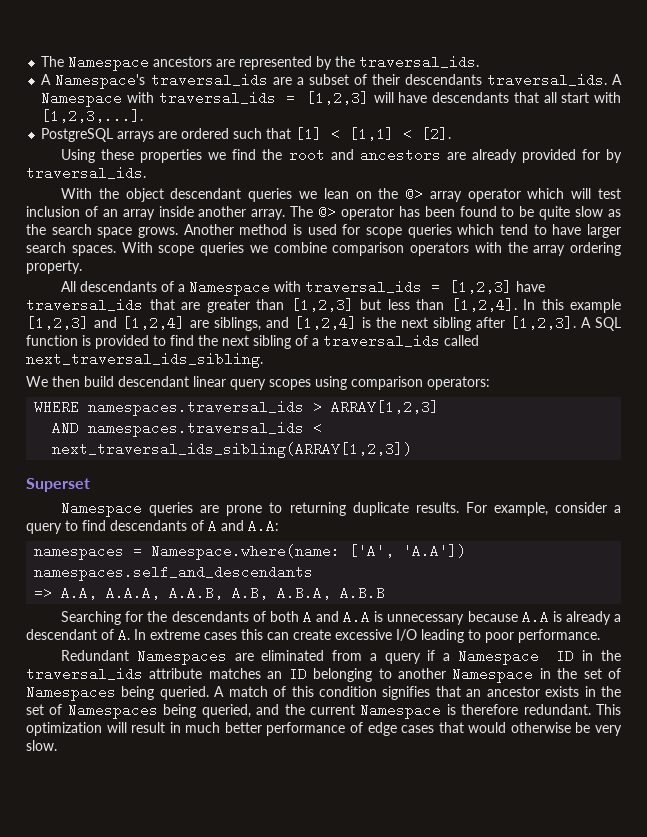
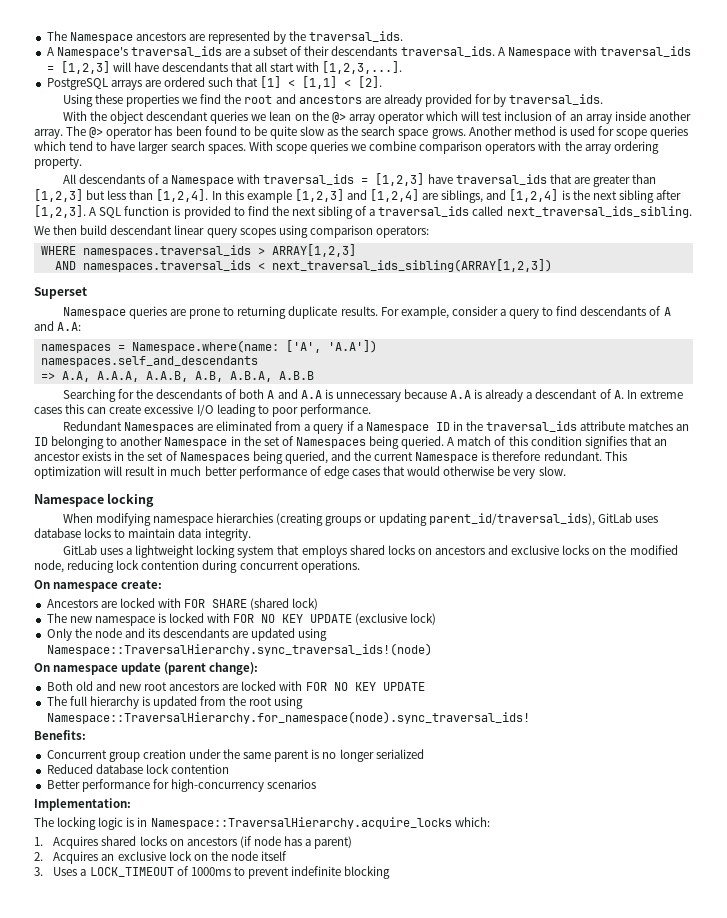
+ Namespace locking
+ When modifying namespace hierarchies (creating groups or updating parent_id/traversal_ids), GitLab uses database locks to maintain data integrity.
+ GitLab uses a lightweight locking system that employs shared locks on ancestors and exclusive locks on the modified node, reducing lock contention during concurrent operations.
+ On namespace create:
+ Ancestors are locked with FOR SHARE (shared lock)
+ The new namespace is locked with FOR NO KEY UPDATE (exclusive lock)
+ Only the node and its descendants are updated using Namespace::TraversalHierarchy.sync_traversal_ids!(node)
+ On namespace update (parent change):
+ Both old and new root ancestors are locked with FOR NO KEY UPDATE
+ The full hierarchy is updated from the root using Namespace::TraversalHierarchy.for_namespace(node).sync_traversal_ids!
+ Benefits:
+ Concurrent group creation under the same parent is no longer serialized
+ Reduced database lock contention
+ Better performance for high-concurrency scenarios
+ Implementation:
+ The locking logic is in Namespace::TraversalHierarchy.acquire_locks which:
+ 1. Acquires shared locks on ancestors (if node has a parent)
+ 2. Acquires an exclusive lock on the node itself
+ 3. Uses a LOCK_TIMEOUT of 1000ms to prevent indefinite blocking

